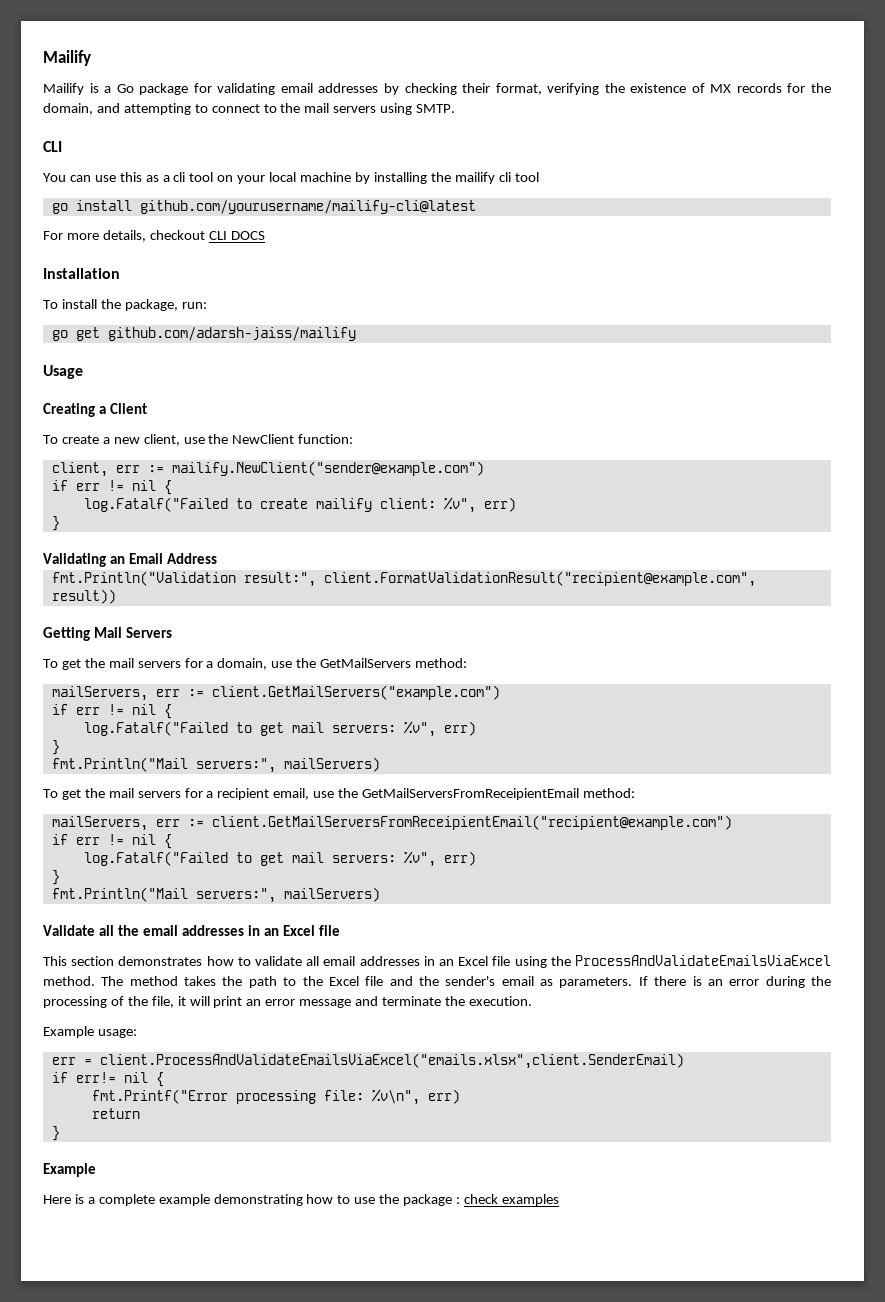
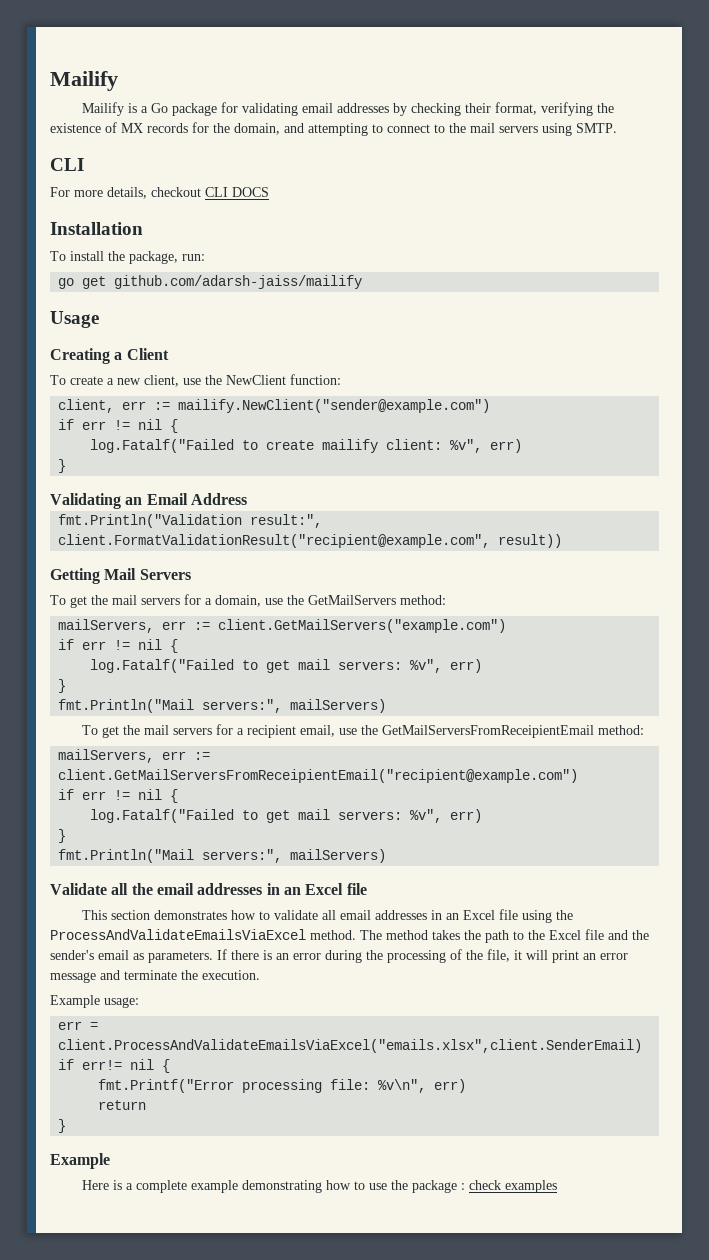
- You can use this as a cli tool on your local machine by installing the mailify cli tool
- go install github.com/yourusername/mailify-cli@latest

